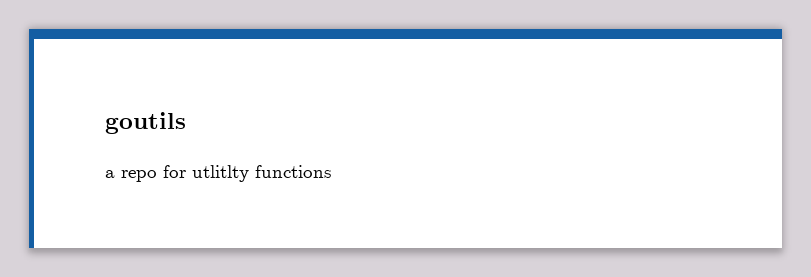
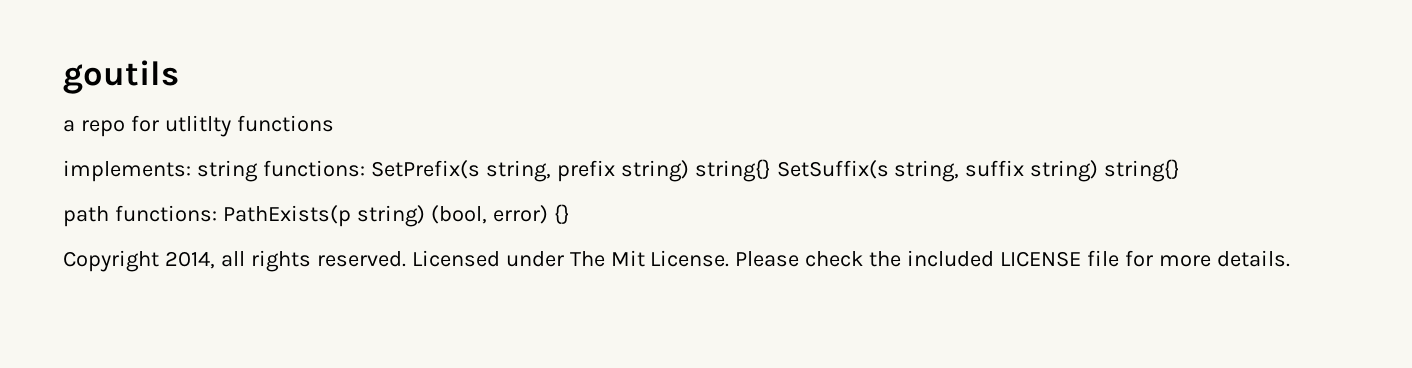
+ implements: string functions: SetPrefix(s string, prefix string) string{} SetSuffix(s string, suffix string) string{}
+ path functions: PathExists(p string) (bool, error) {}
+ Copyright 2014, all rights reserved. Licensed under The Mit License. Please check the included LICENSE file for more details.

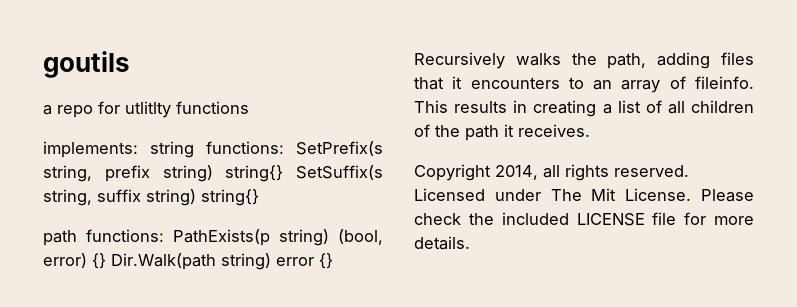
- path functions: PathExists(p string) (bool, error) {}
+ path functions: PathExists(p string) (bool, error) {} Dir.Walk(path string) error {} Recursively walks the path, adding files that it encounters to an array of fileinfo. This results in creating a list of all children of the path it receives.

